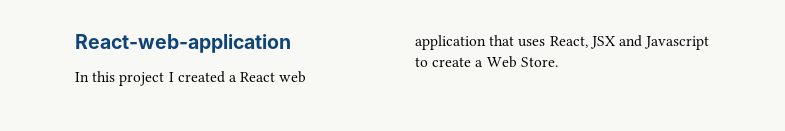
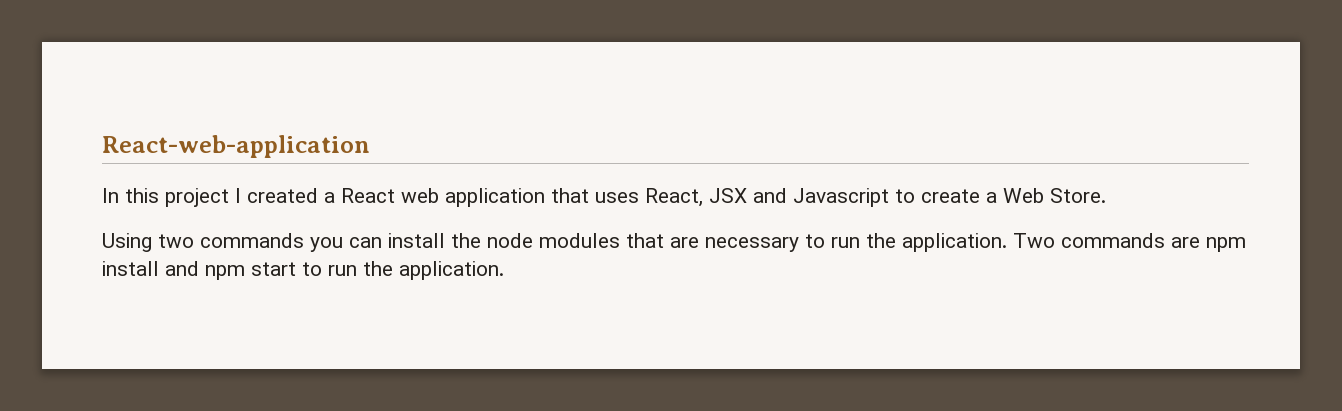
+ Using two commands you can install the node modules that are necessary to run the application. Two commands are npm install and npm start to run the application.

